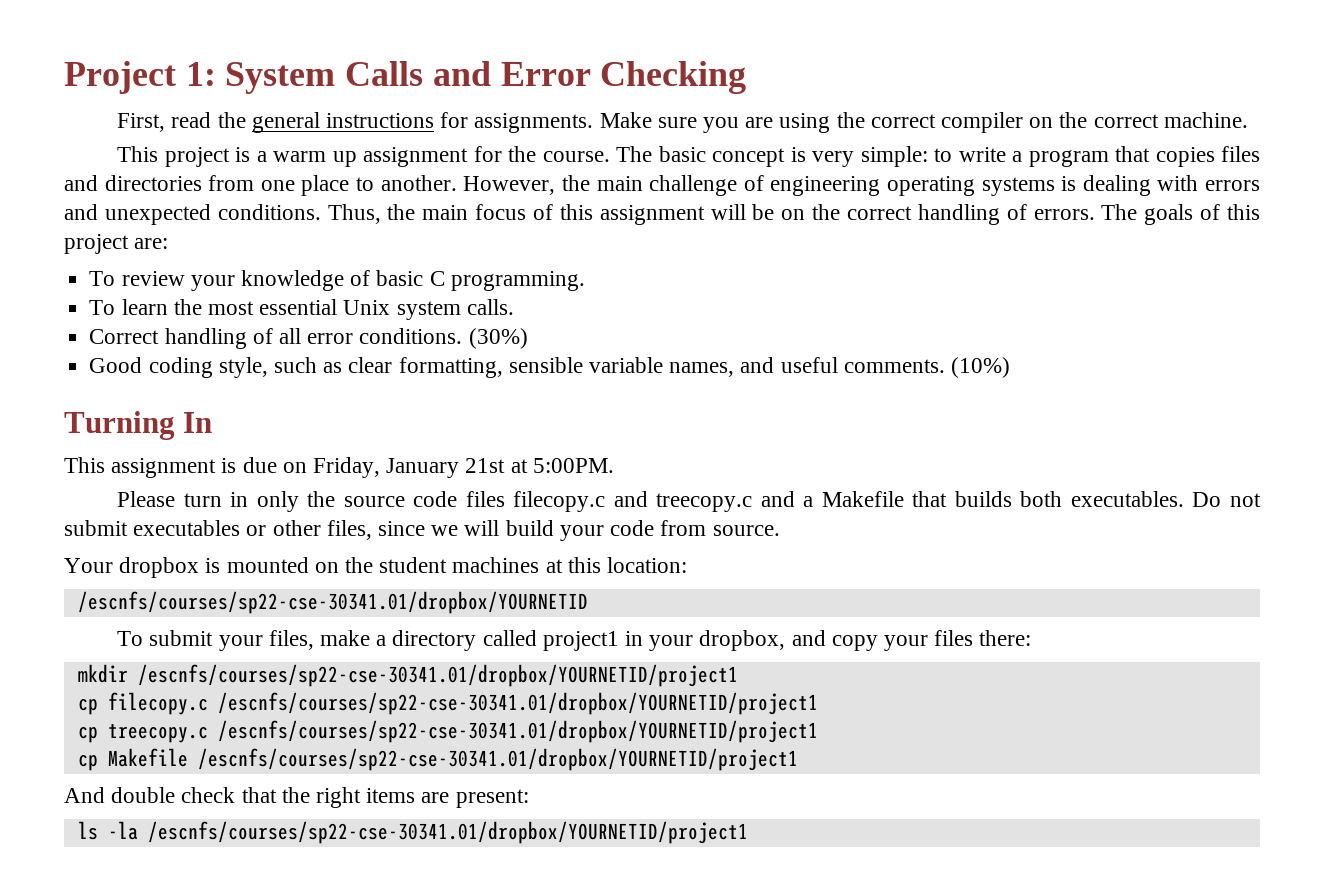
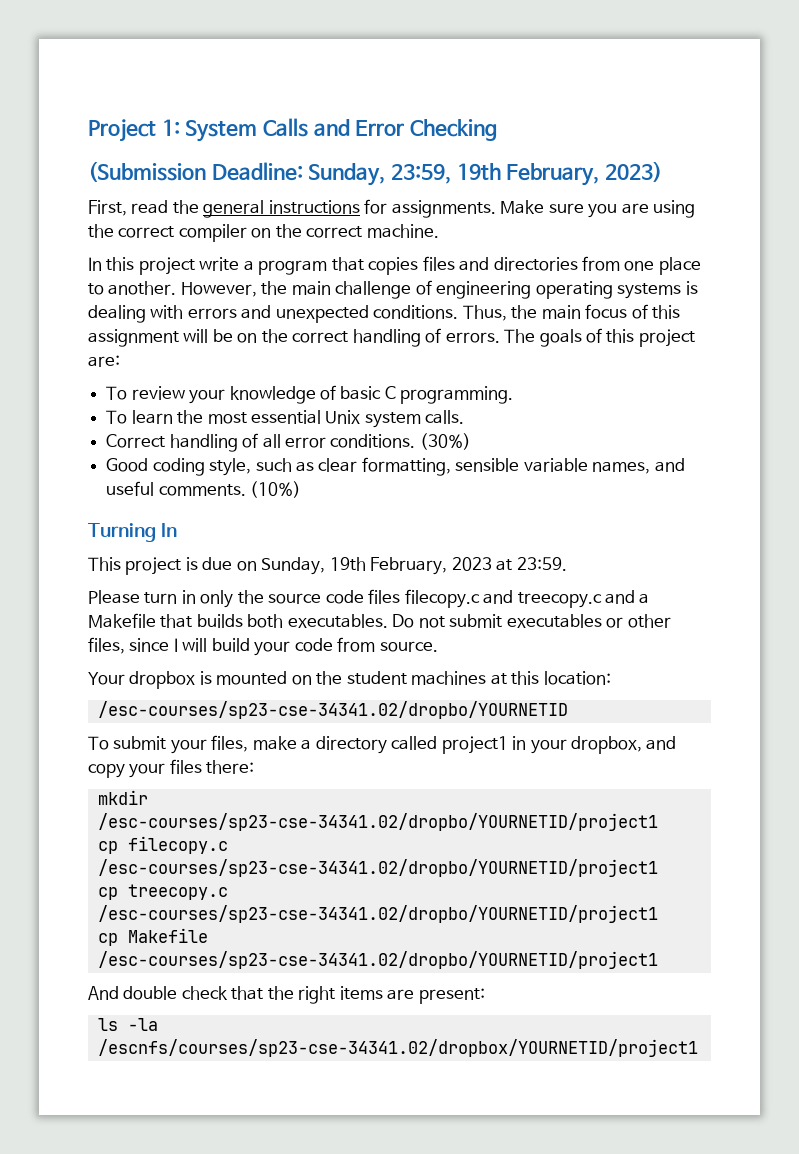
+ (Submission Deadline: Sunday, 23:59, 19th February, 2023)
- This project is a warm up assignment for the course. The basic concept is very simple: to write a program that copies files and directories from one place to another.
+ In this project write a program that copies files and directories from one place to another.
- This assignment is due on Friday, January 21st at 5:00PM.
+ This project is due on Sunday, 19th February, 2023 at 23:59.
- Do not submit executables or other files, since we will build your code from source.
+ Do not submit executables or other files, since I will build your code from source.
- /escnfs/courses/sp22-cse-30341.01/dropbox/YOURNETID
+ /esc-courses/sp23-cse-34341.02/dropbo/YOURNETID
- mkdir /escnfs/courses/sp22-cse-30341.01/dropbox/YOURNETID/project1
+ mkdir /esc-courses/sp23-cse-34341.02/dropbo/YOURNETID/project1
- cp filecopy.c /escnfs/courses/sp22-cse-30341.01/dropbox/YOURNETID/project1
+ cp filecopy.c /esc-courses/sp23-cse-34341.02/dropbo/YOURNETID/project1
- cp treecopy.c /escnfs/courses/sp22-cse-30341.01/dropbox/YOURNETID/project1
+ cp treecopy.c /esc-courses/sp23-cse-34341.02/dropbo/YOURNETID/project1
- cp Makefile /escnfs/courses/sp22-cse-30341.01/dropbox/YOURNETID/project1
+ cp Makefile /esc-courses/sp23-cse-34341.02/dropbo/YOURNETID/project1
- ls -la /escnfs/courses/sp22-cse-30341.01/dropbox/YOURNETID/project1
+ ls -la /escnfs/courses/sp23-cse-34341.02/dropbox/YOURNETID/project1

